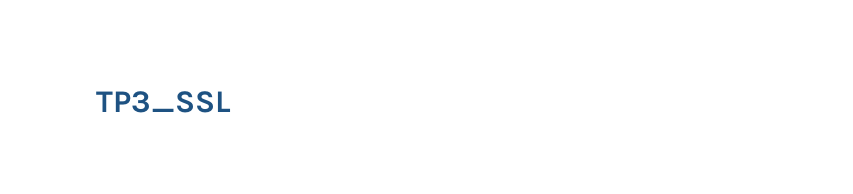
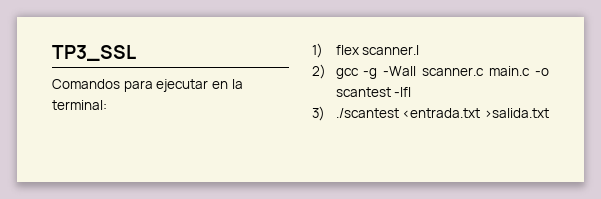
+ Comandos para ejecutar en la terminal:
+ 1) flex scanner.l
+ 2) gcc -g -Wall scanner.c main.c -o scantest -lfl
+ 3) ./scantest <entrada.txt >salida.txt

